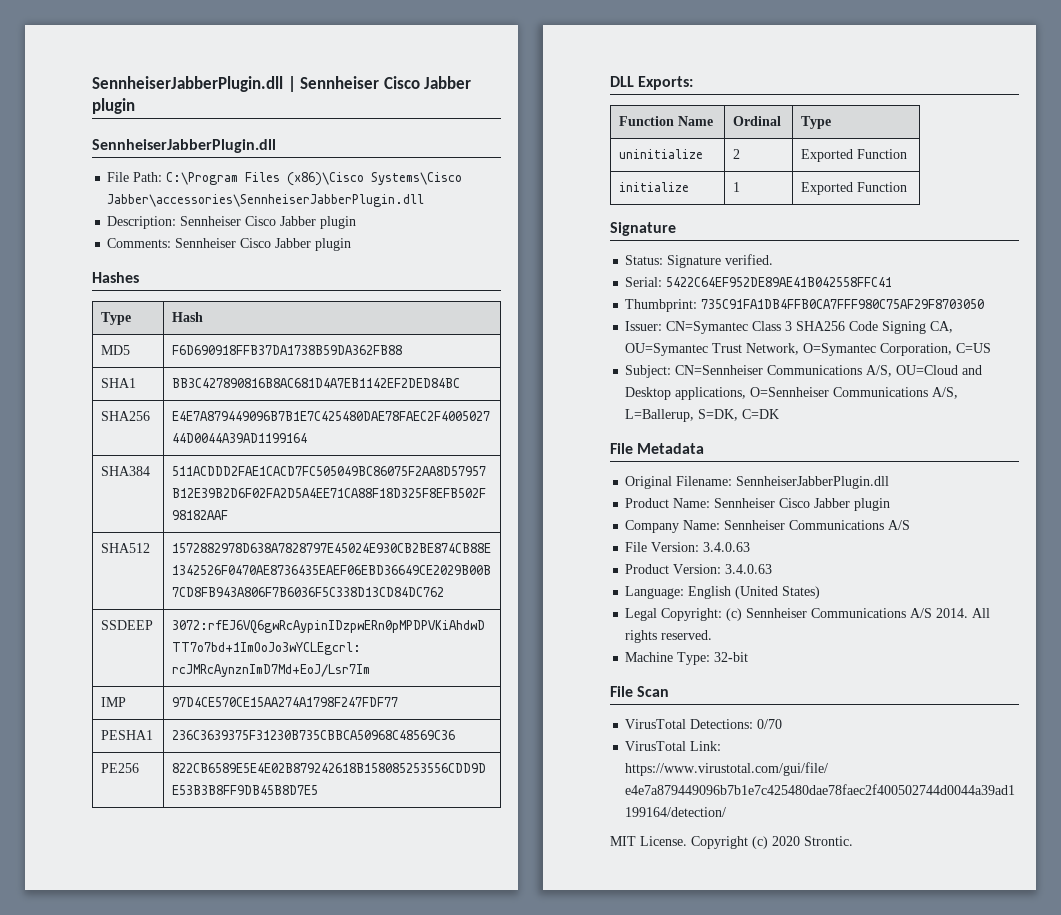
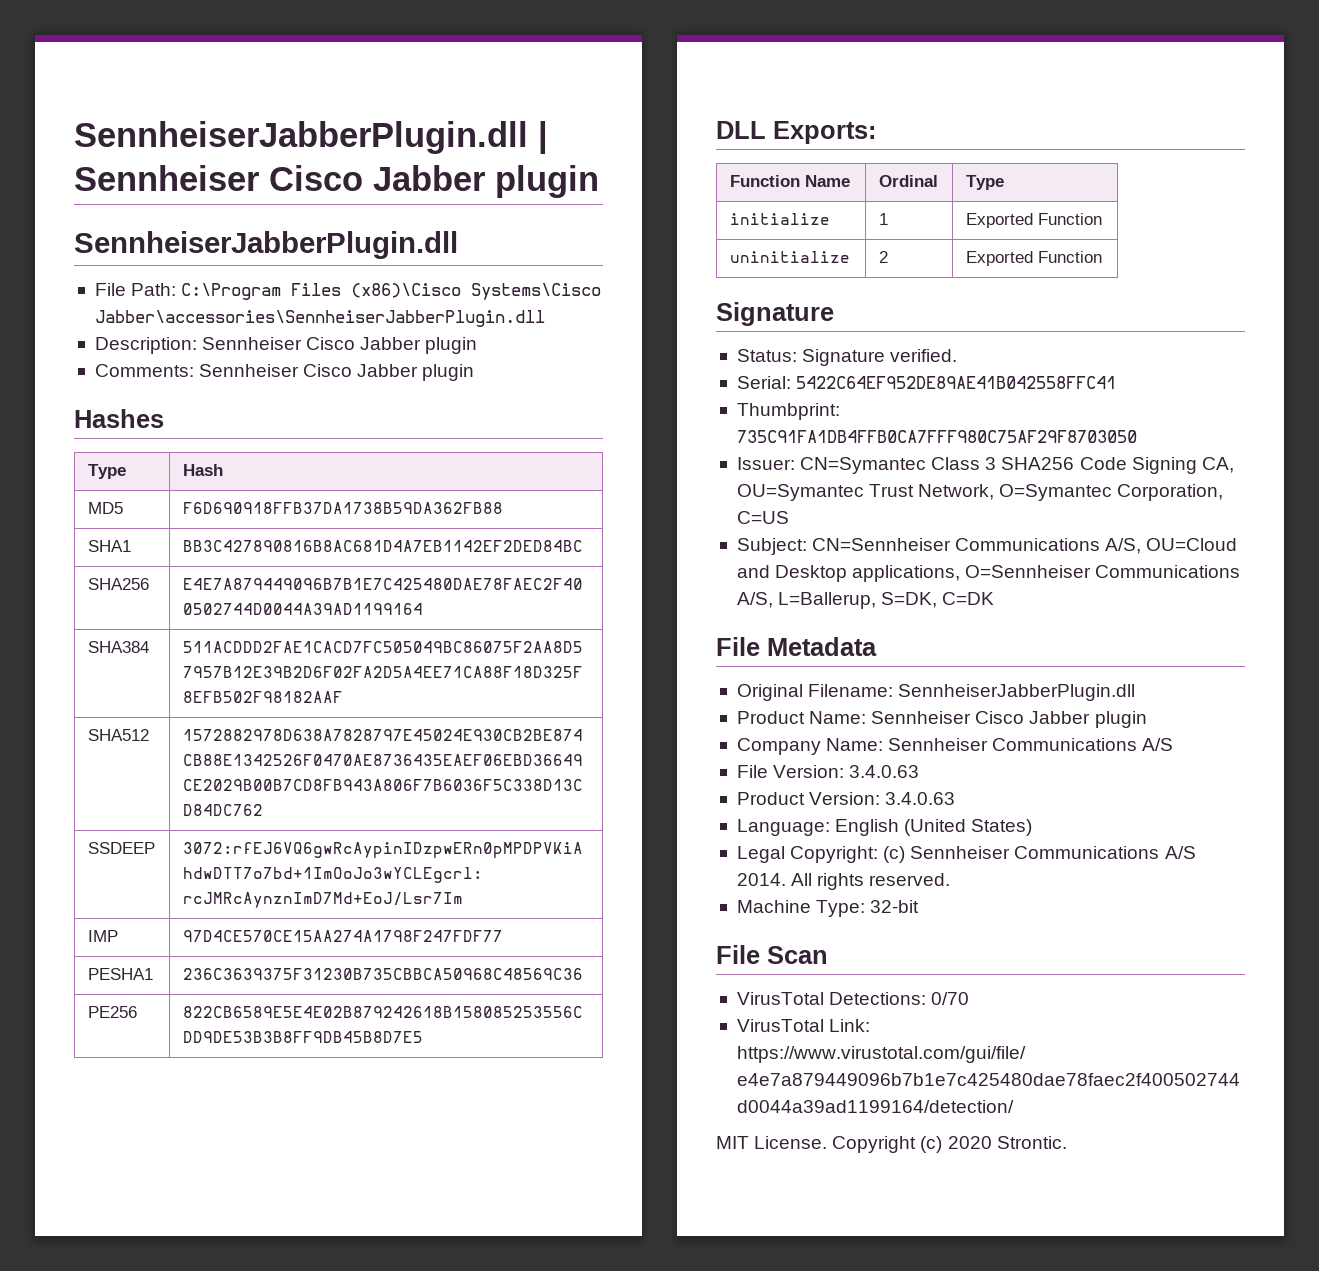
+ initialize | 1 | Exported Function
  uninitialize | 2 | Exported Function
- initialize | 1 | Exported Function

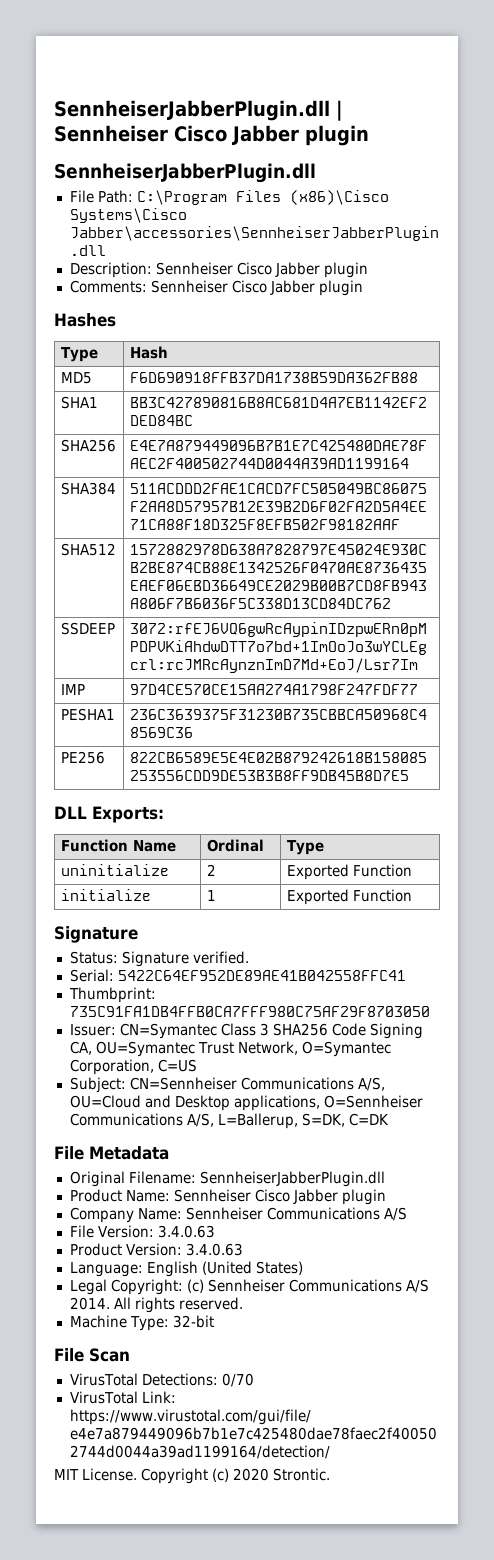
+ uninitialize | 2 | Exported Function
  initialize | 1 | Exported Function
- uninitialize | 2 | Exported Function

